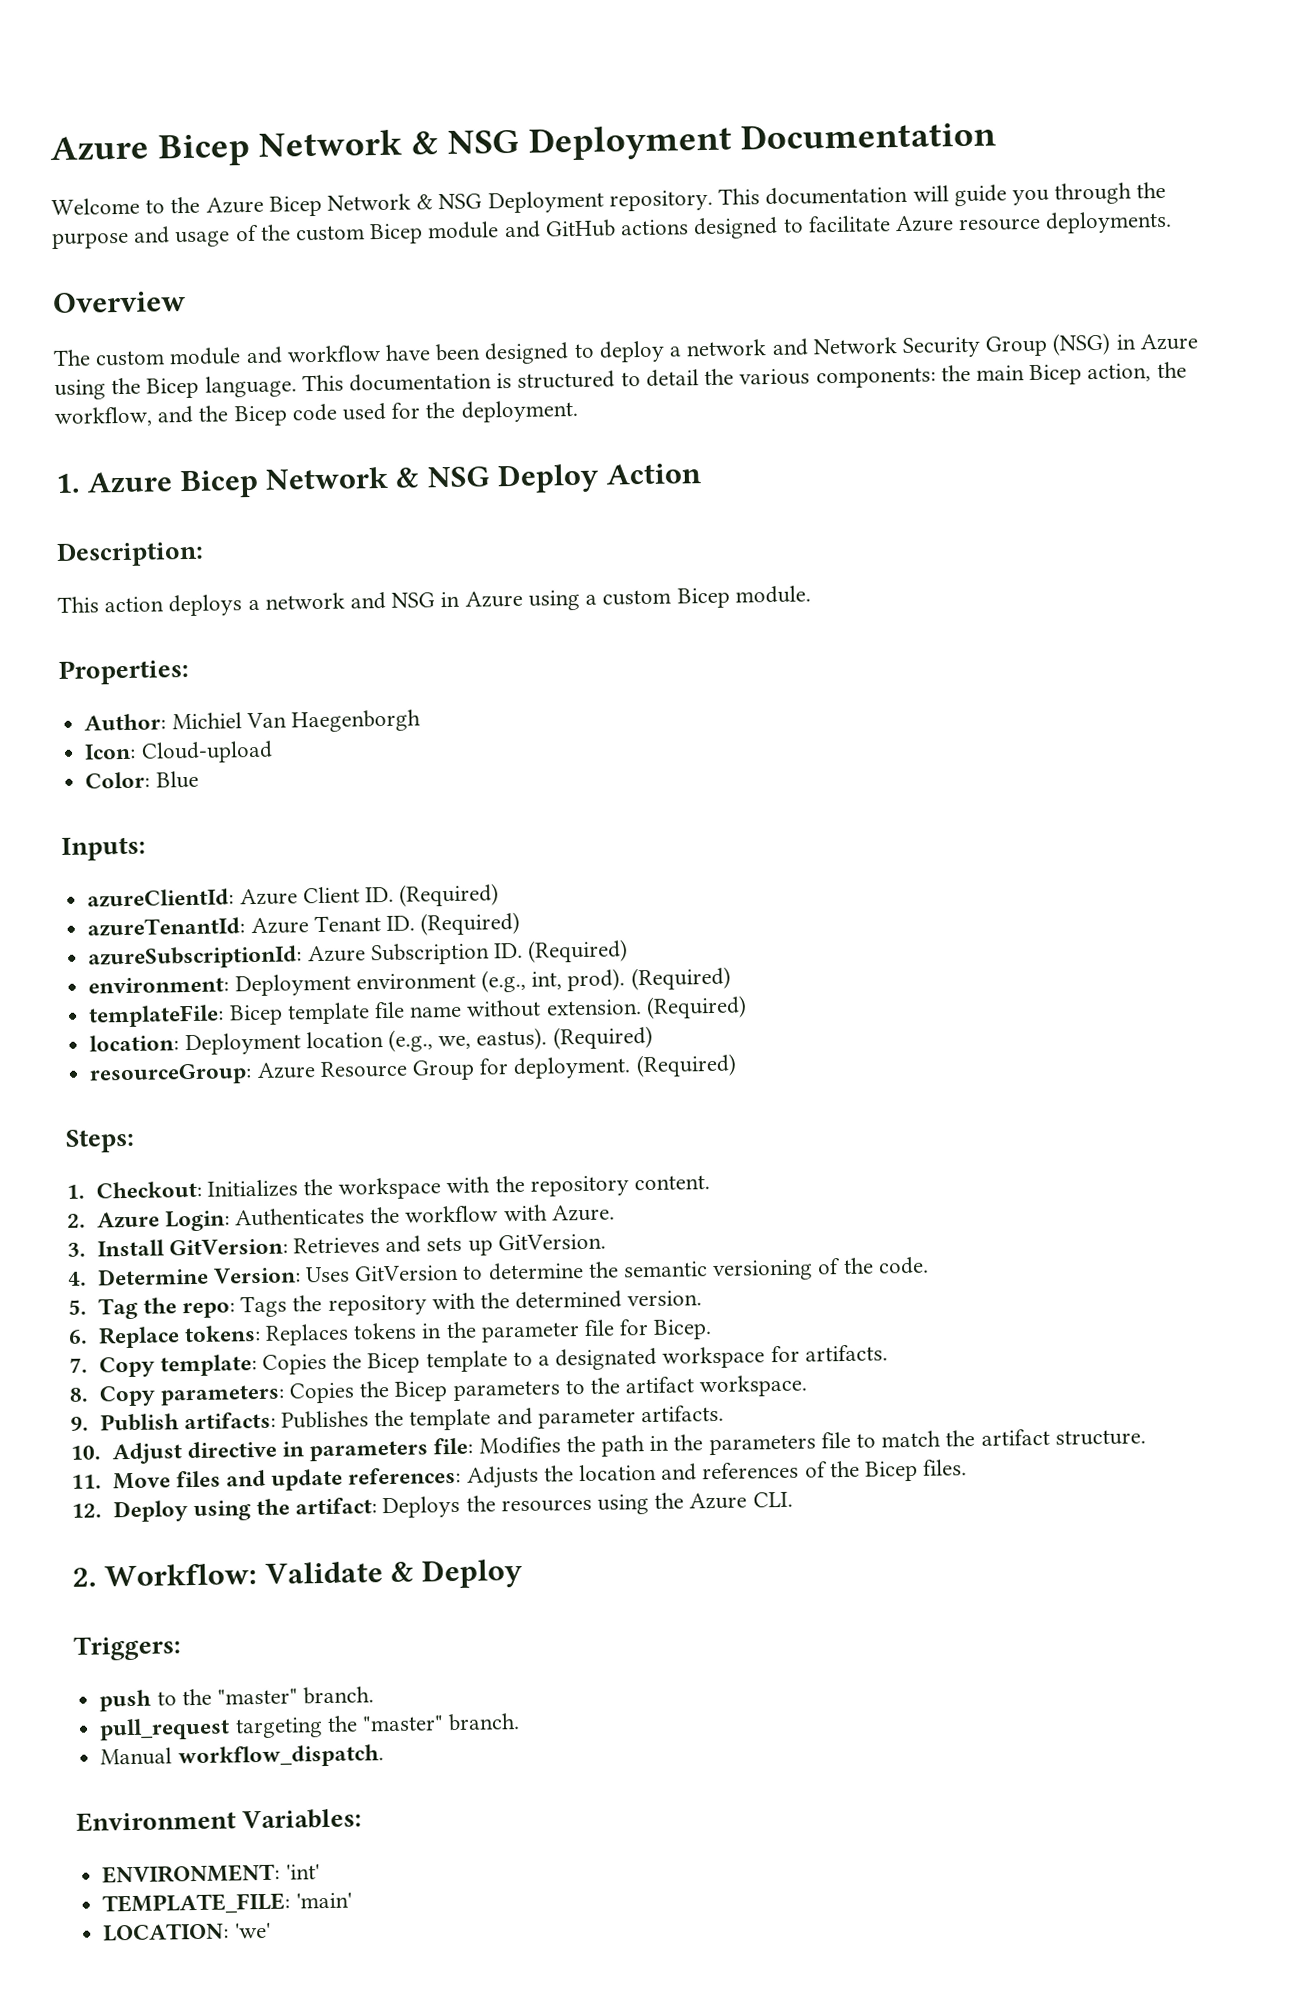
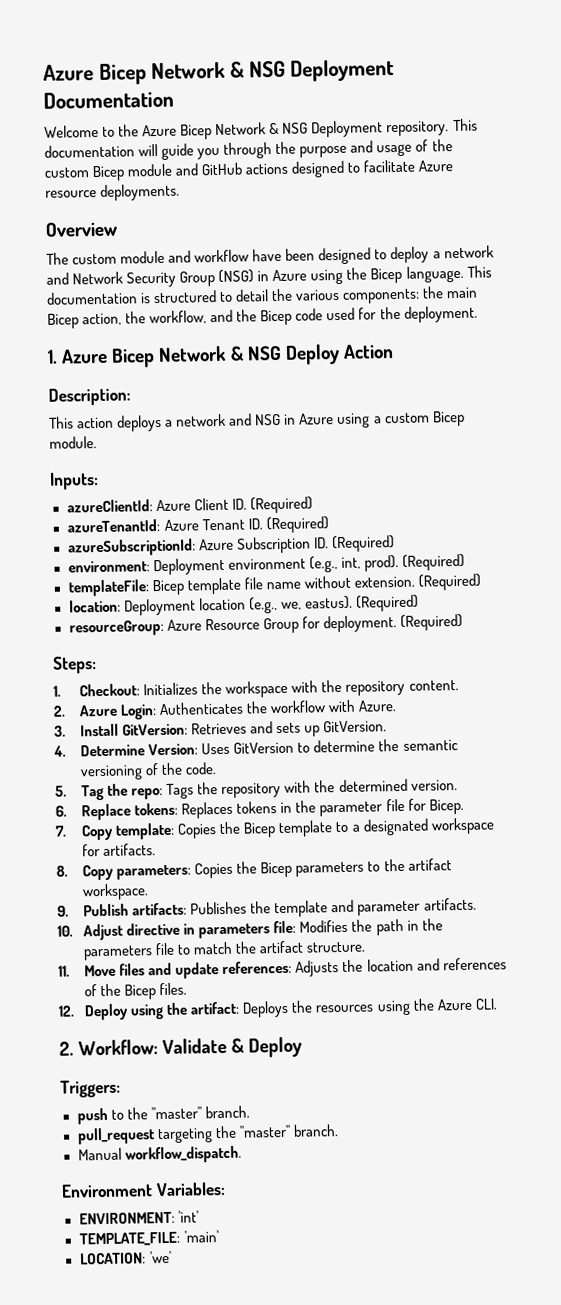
- Properties:
- Author: Michiel Van Haegenborgh
- Icon: Cloud-upload
- Color: Blue

